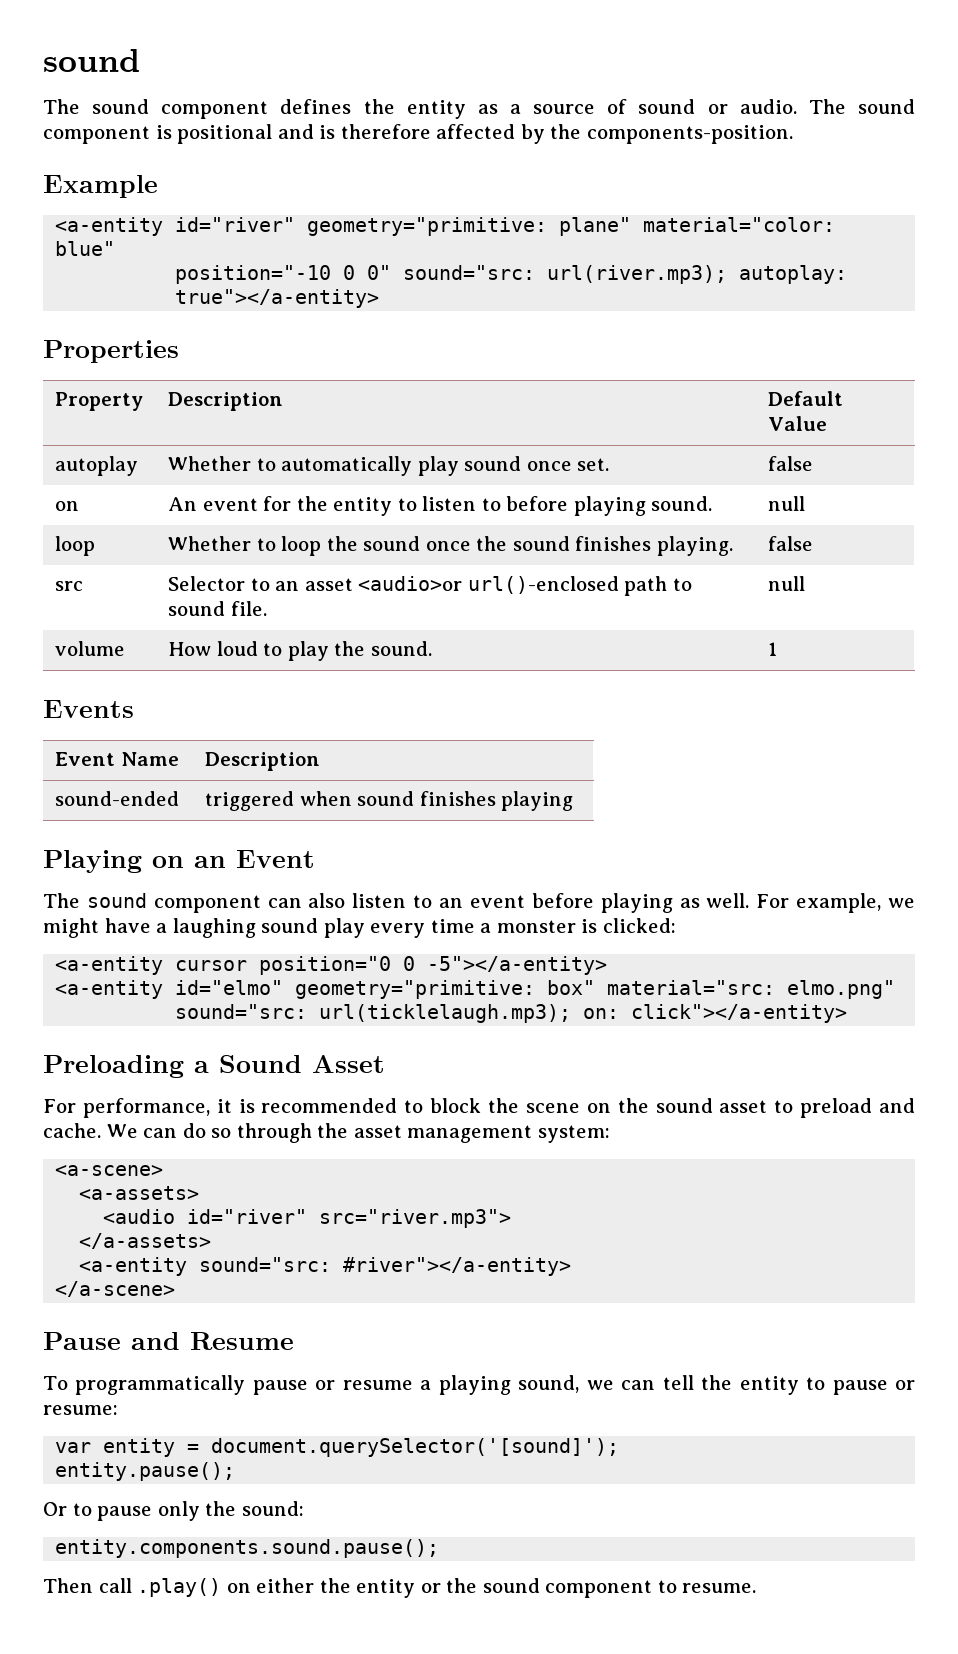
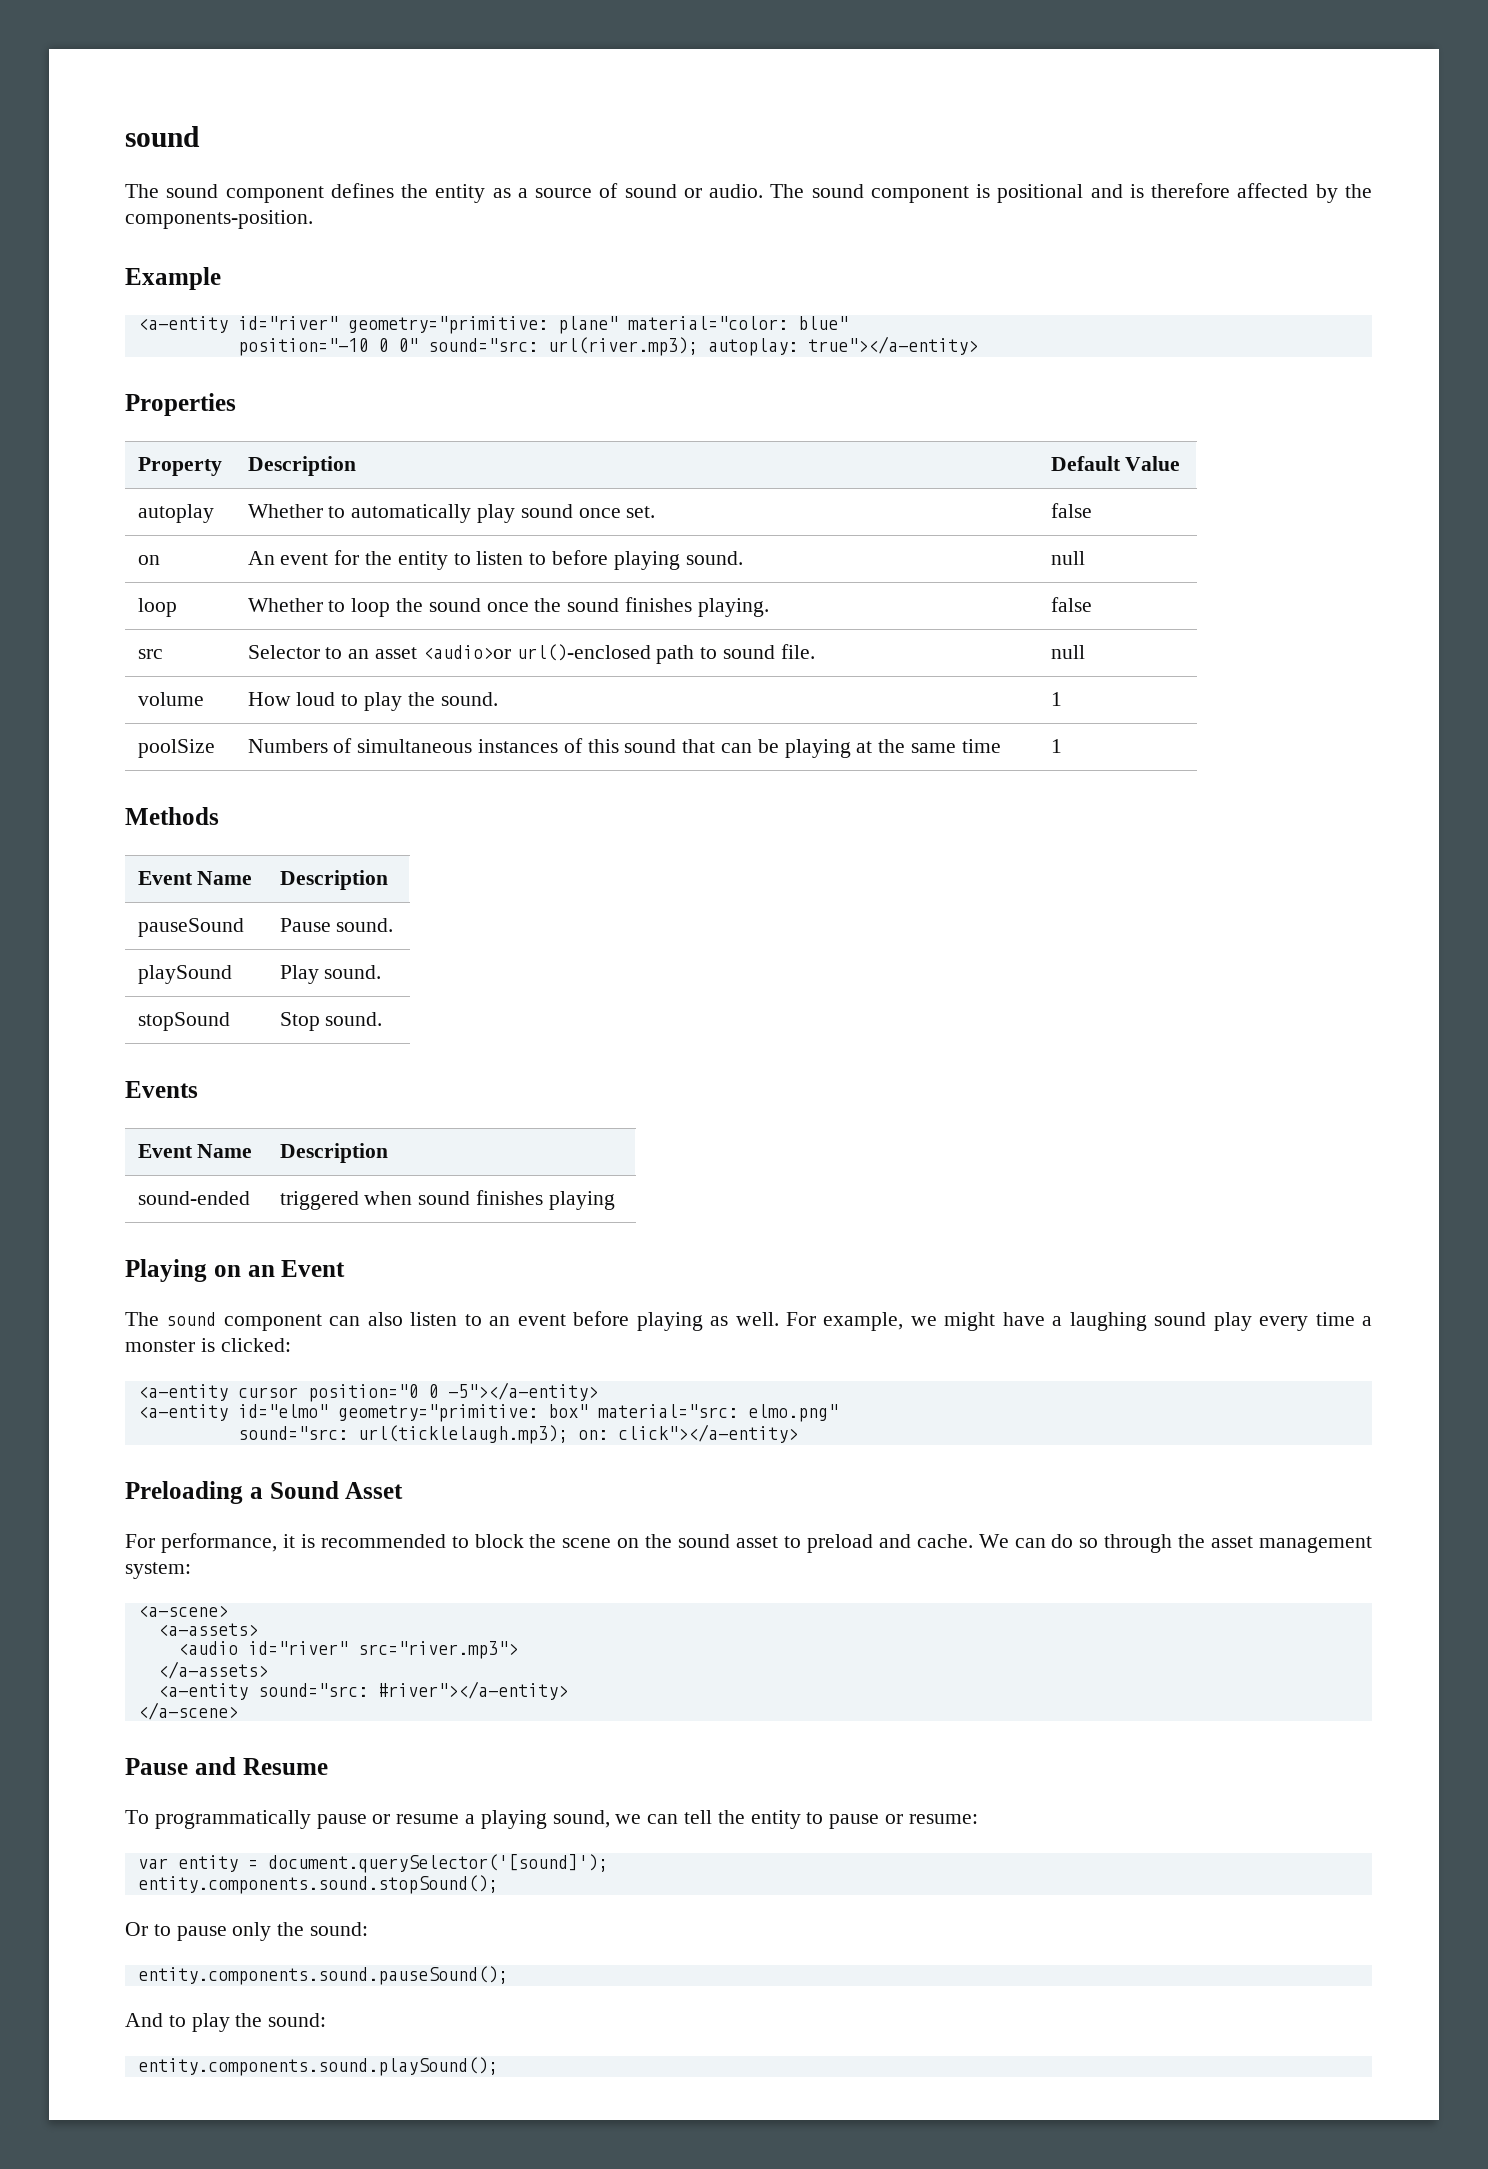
+ poolSize | Numbers of simultaneous instances of this sound that can be playing at the same time | 1
+ Methods
+ Event Name | Description
+ pauseSound | Pause sound.
+ playSound | Play sound.
+ stopSound | Stop sound.
- entity.pause();
+ entity.components.sound.stopSound();
- entity.components.sound.pause();
- Then call .play() on either the entity or the sound component to resume.
+ entity.components.sound.pauseSound();
+ And to play the sound:
+ entity.components.sound.playSound();

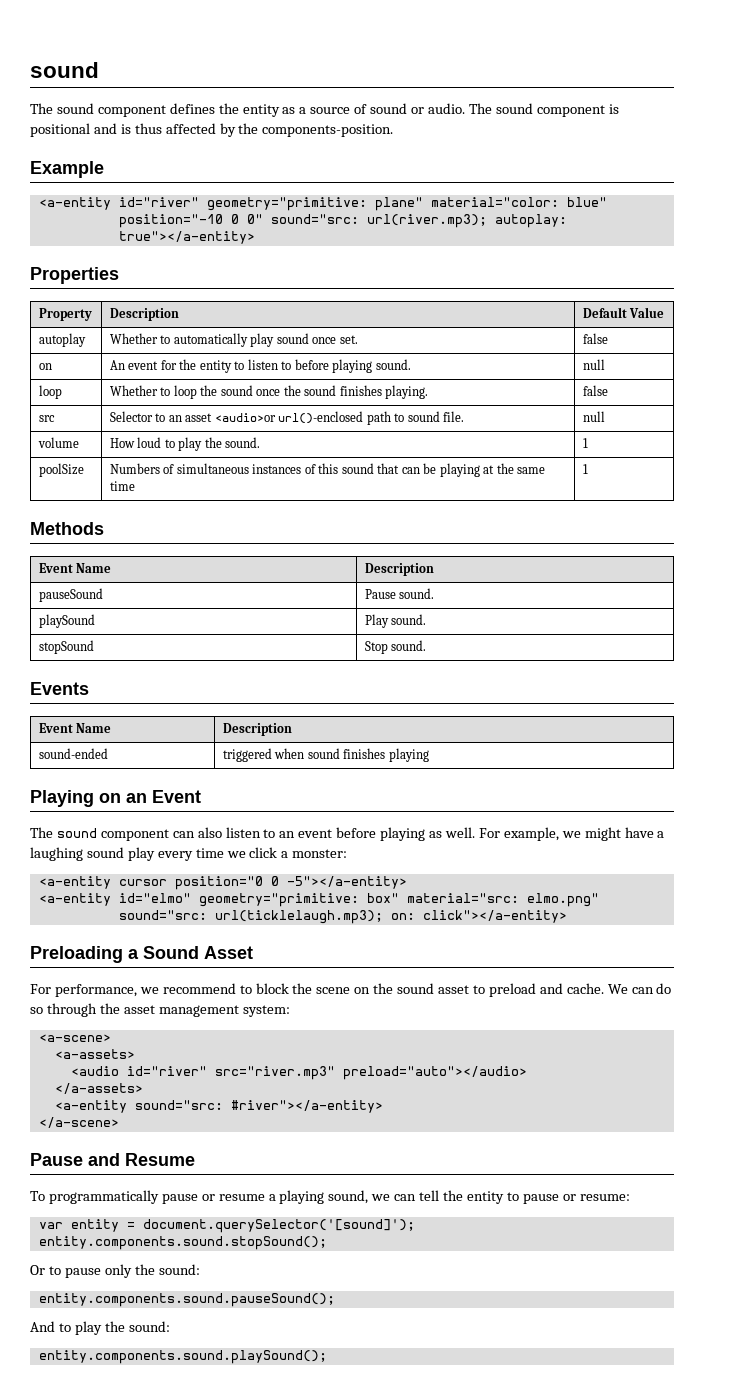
- The sound component is positional and is therefore affected by the components-position.
+ The sound component is positional and is thus affected by the components-position.
- For example, we might have a laughing sound play every time a monster is clicked:
+ For example, we might have a laughing sound play every time we click a monster:
- For performance, it is recommended to block the scene on the sound asset to preload and cache.
+ For performance, we recommend to block the scene on the sound asset to preload and cache.
- <audio id="river" src="river.mp3">
+ <audio id="river" src="river.mp3" preload="auto"></audio>

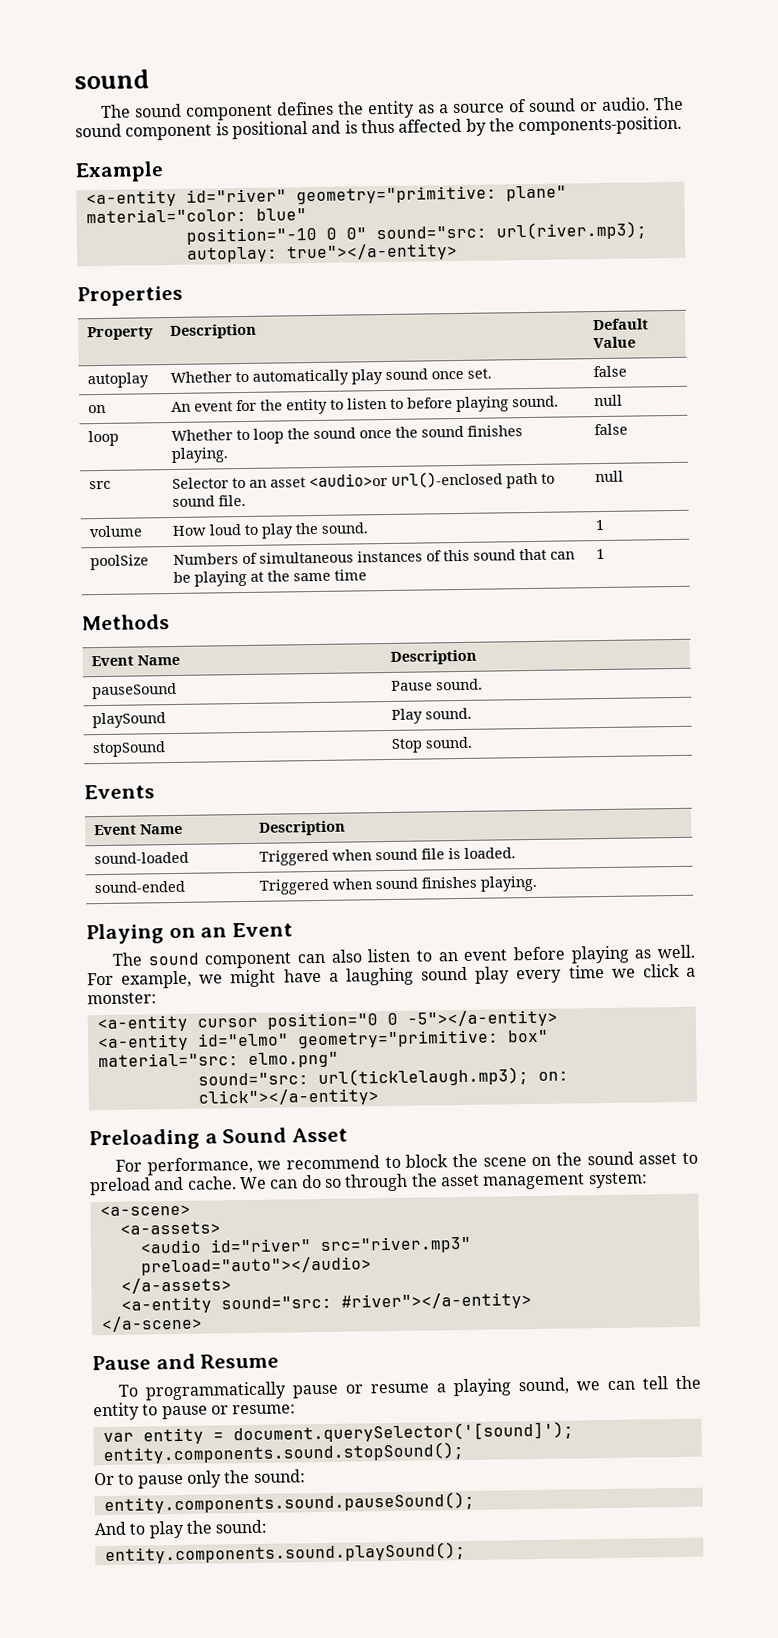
+ sound-loaded | Triggered when sound file is loaded.
- sound-ended | triggered when sound finishes playing
+ sound-ended | Triggered when sound finishes playing.

